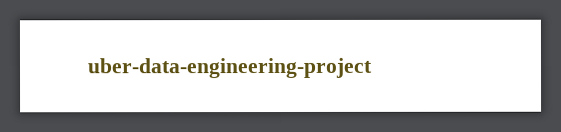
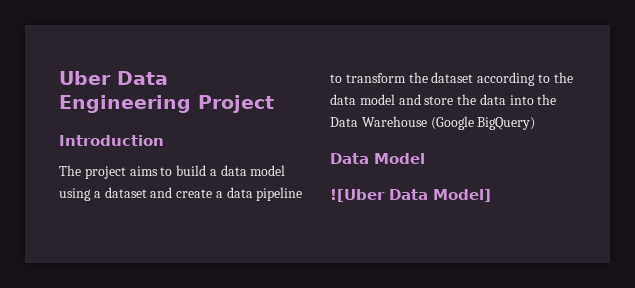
- uber-data-engineering-project
+ Uber Data Engineering Project
+ Introduction
+ The project aims to build a data model using a dataset and create a data pipeline to transform the dataset according to the data model and store the data into the Data Warehouse (Google BigQuery)
+ Data Model
+ ![Uber Data Model]

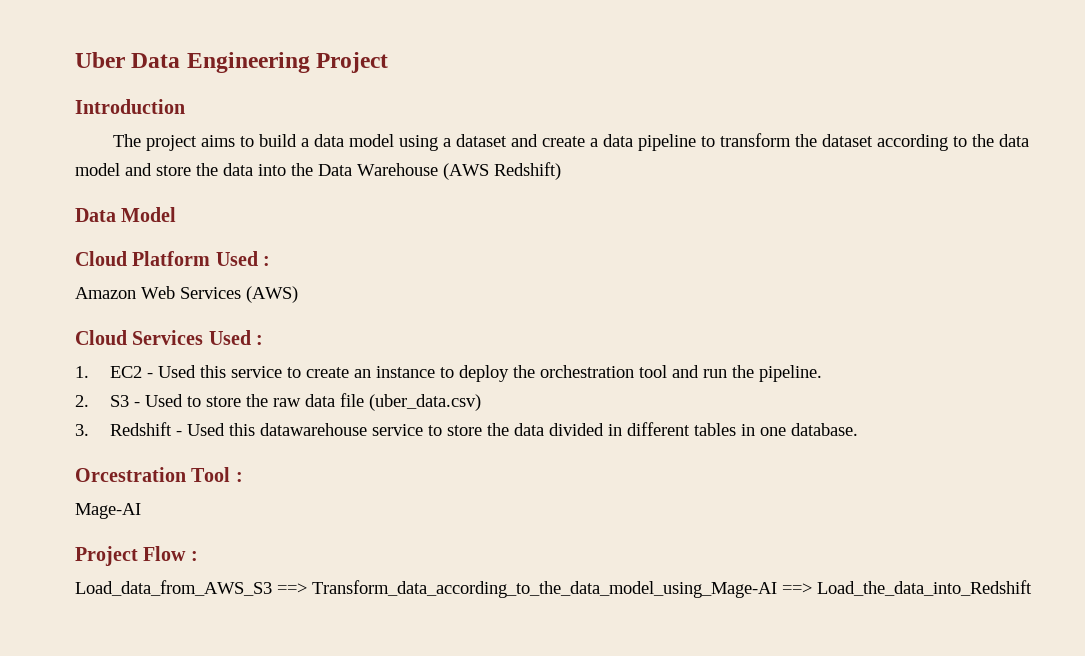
- The project aims to build a data model using a dataset and create a data pipeline to transform the dataset according to the data model and store the data into the Data Warehouse (Google BigQuery)
+ The project aims to build a data model using a dataset and create a data pipeline to transform the dataset according to the data model and store the data into the Data Warehouse (AWS Redshift)
- ![Uber Data Model]
+ Cloud Platform Used :
+ Amazon Web Services (AWS)
+ Cloud Services Used :
+ 1. EC2 - Used this service to create an instance to deploy the orchestration tool and run the pipeline.
+ 2. S3 - Used to store the raw data file (uber_data.csv)
+ 3. Redshift - Used this datawarehouse service to store the data divided in different tables in one database.
+ Orcestration Tool :
+ Mage-AI
+ Project Flow :
+ Load_data_from_AWS_S3 ==> Transform_data_according_to_the_data_model_using_Mage-AI ==> Load_the_data_into_Redshift

